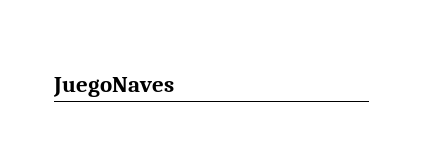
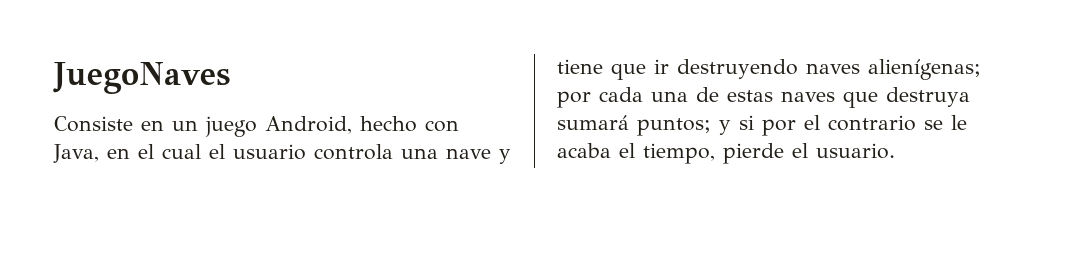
+ Consiste en un juego Android, hecho con Java, en el cual el usuario controla una nave y tiene que ir destruyendo naves alienígenas; por cada una de estas naves que destruya sumará puntos; y si por el contrario se le acaba el tiempo, pierde el usuario.

